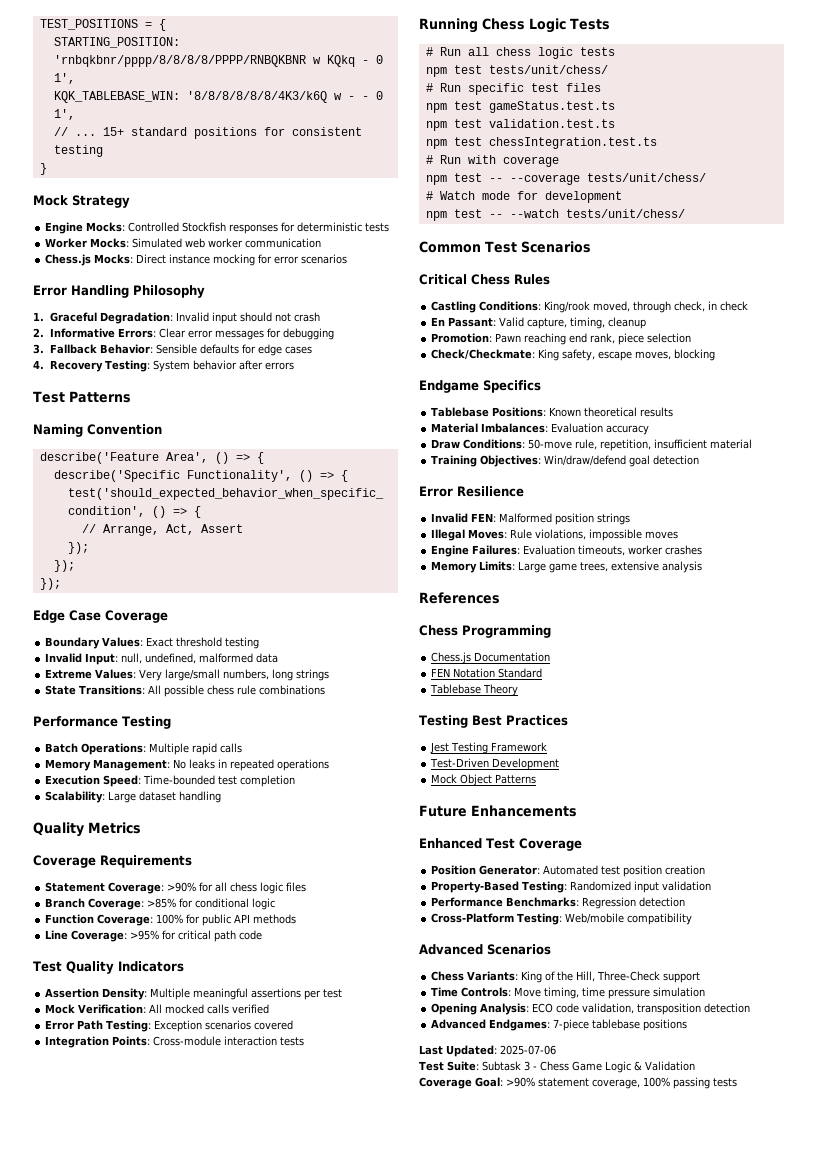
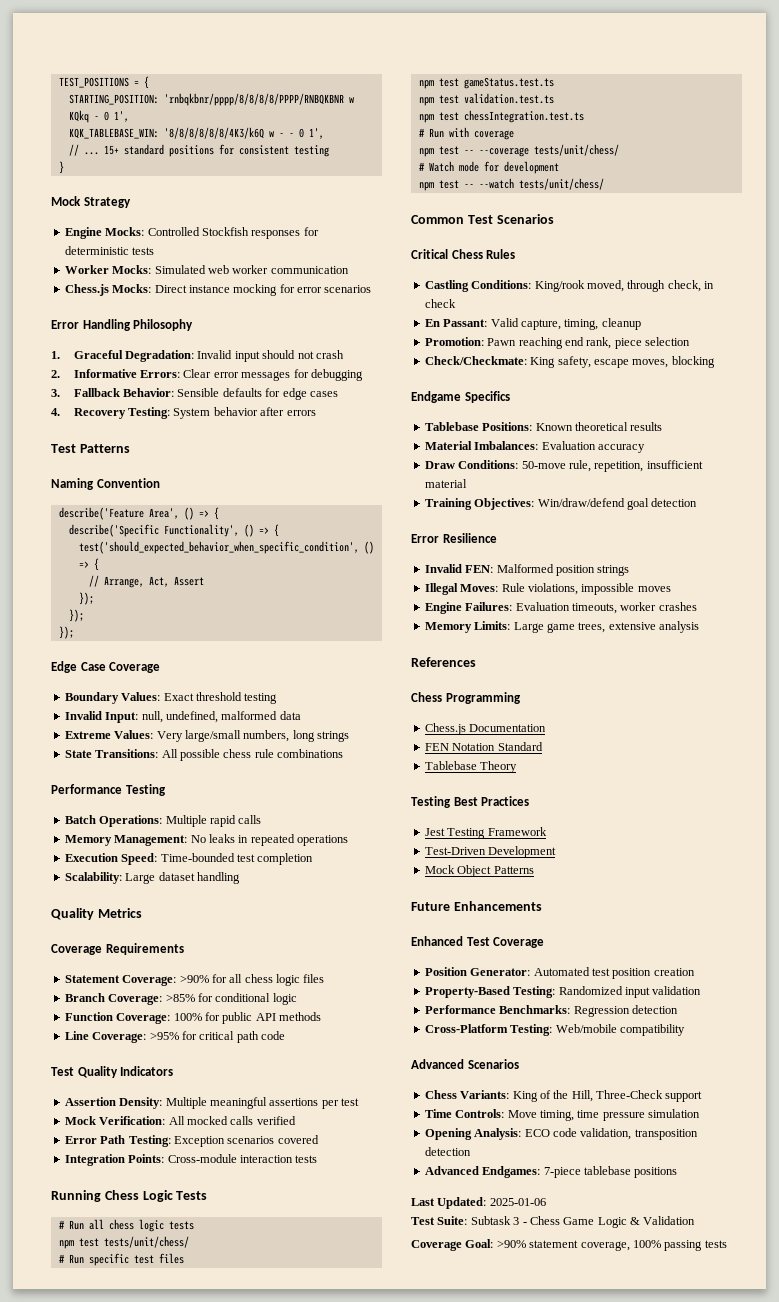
- Last Updated: 2025-07-06
+ Last Updated: 2025-01-06

